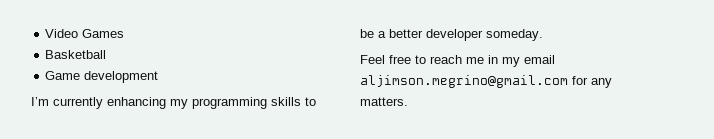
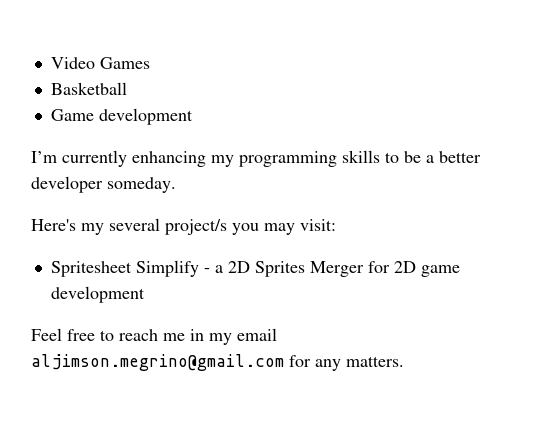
+ Here's my several project/s you may visit:
+ Spritesheet Simplify - a 2D Sprites Merger for 2D game development

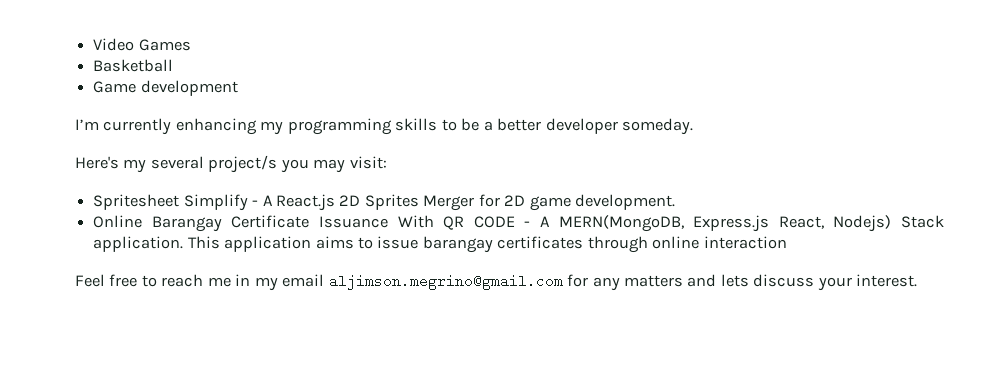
- Spritesheet Simplify - a 2D Sprites Merger for 2D game development
+ Spritesheet Simplify - A React.js 2D Sprites Merger for 2D game development.
+ Online Barangay Certificate Issuance With QR CODE - A MERN(MongoDB, Express.js React, Nodejs) Stack application. This application aims to issue barangay certificates through online interaction
- Feel free to reach me in my email aljimson.megrino@gmail.com for any matters.
+ Feel free to reach me in my email aljimson.megrino@gmail.com for any matters and lets discuss your interest.

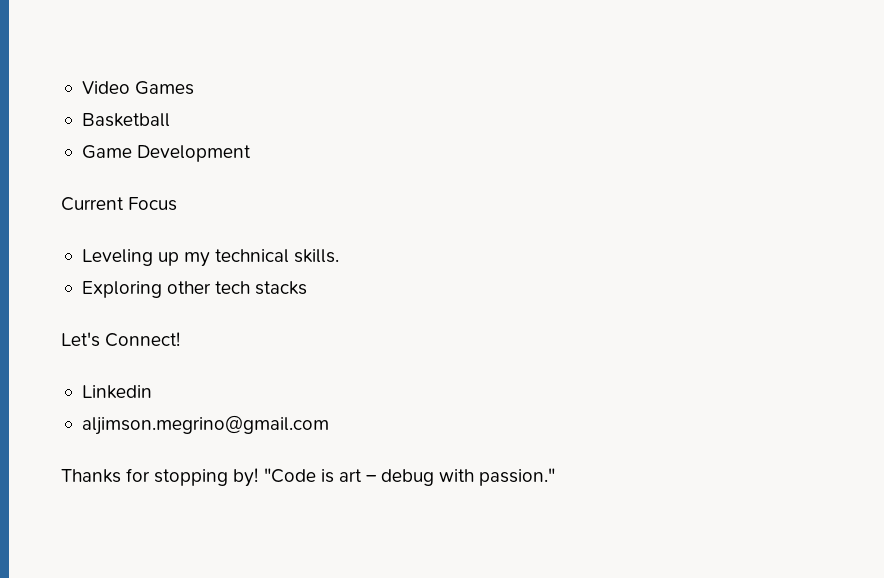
- Game development
- I’m currently enhancing my programming skills to be a better developer someday.
- Here's my several project/s you may visit:
- Spritesheet Simplify - A React.js 2D Sprites Merger for 2D game development.
- Online Barangay Certificate Issuance With QR CODE - A MERN(MongoDB, Express.js React, Nodejs) Stack application. This application aims to issue barangay certificates through online interaction
- Feel free to reach me in my email aljimson.megrino@gmail.com for any matters and lets discuss your interest.
+ Game Development
+ Current Focus
+ Leveling up my technical skills.
+ Exploring other tech stacks
+ Let's Connect!
+ Linkedin
+ aljimson.megrino@gmail.com
+ Thanks for stopping by! "Code is art – debug with passion."

